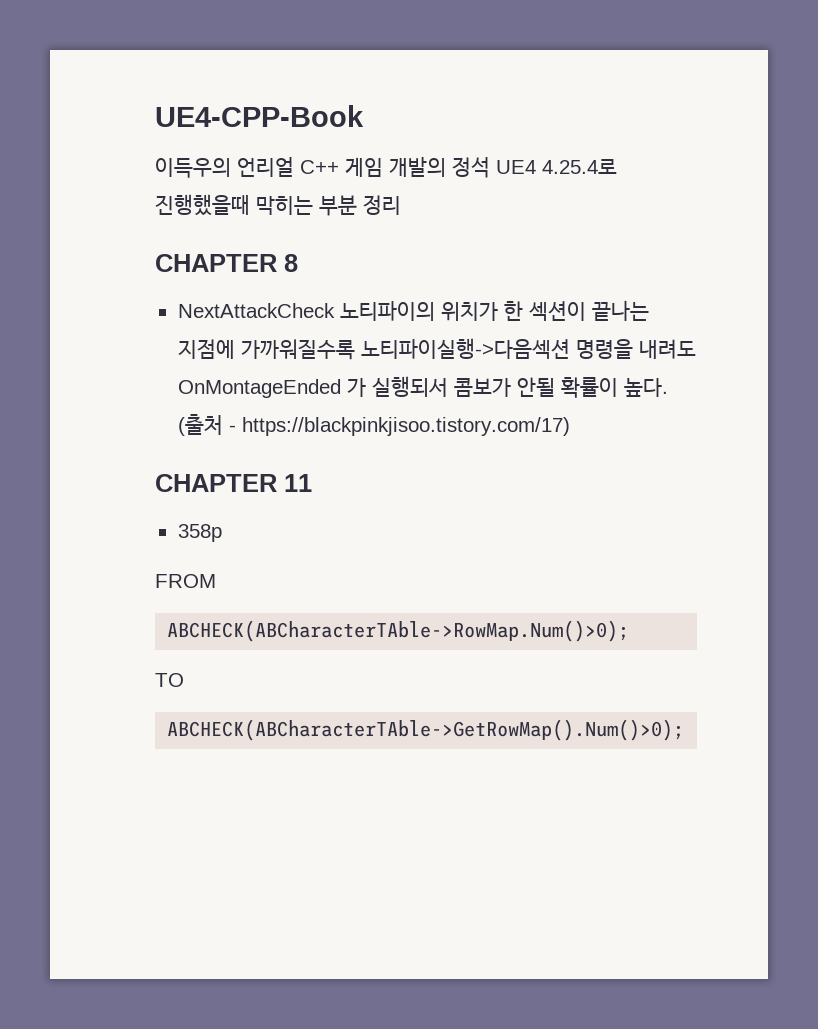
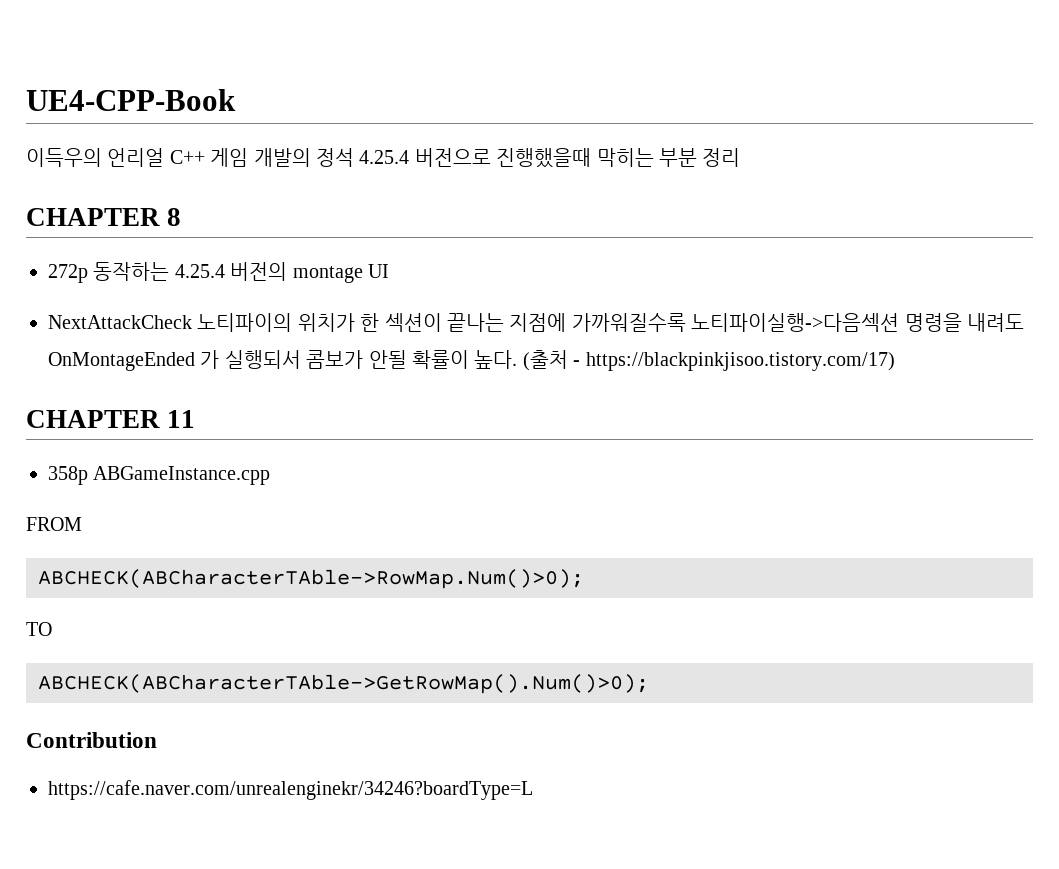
- 이득우의 언리얼 C++ 게임 개발의 정석 UE4 4.25.4로 진행했을때 막히는 부분 정리
+ 이득우의 언리얼 C++ 게임 개발의 정석 4.25.4 버전으로 진행했을때 막히는 부분 정리
+ 272p 동작하는 4.25.4 버전의 montage UI
- 358p
+ 358p ABGameInstance.cpp
+ Contribution
+ https://cafe.naver.com/unrealenginekr/34246?boardType=L

